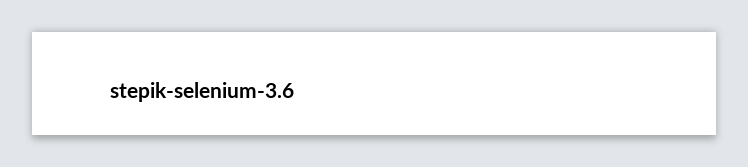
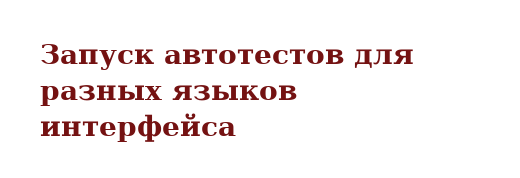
- stepik-selenium-3.6
+ Запуск автотестов для разных языков интерфейса

